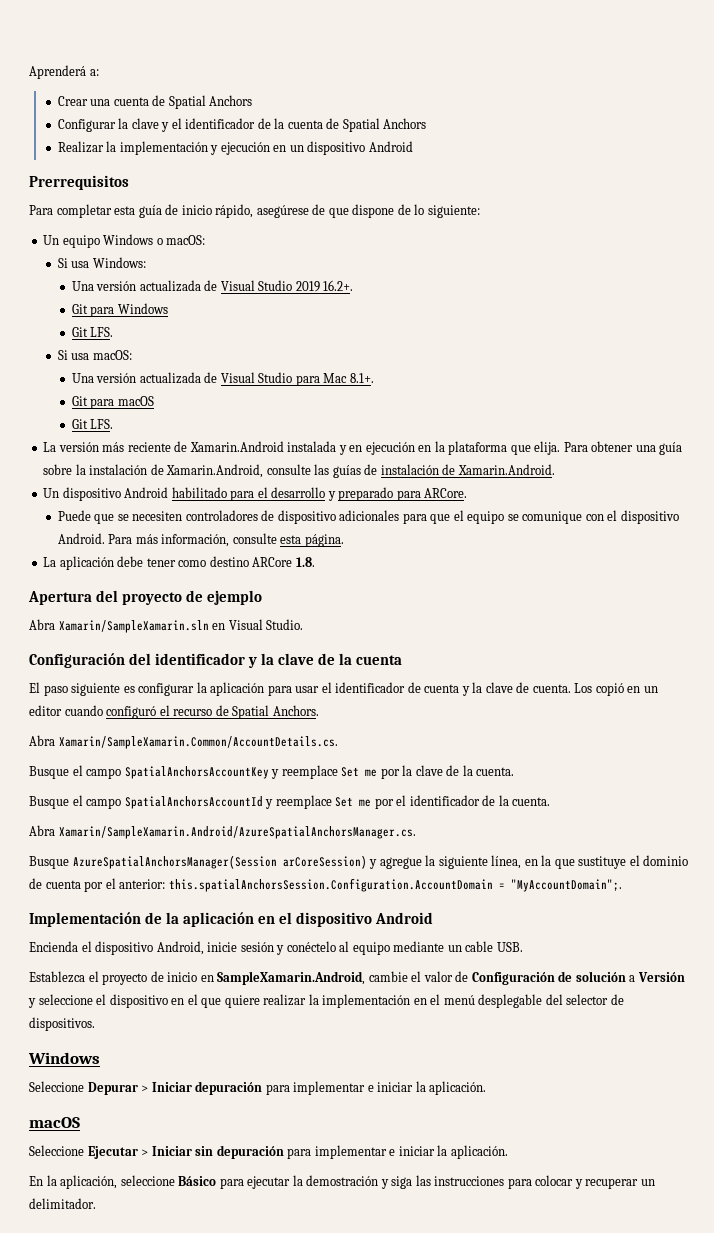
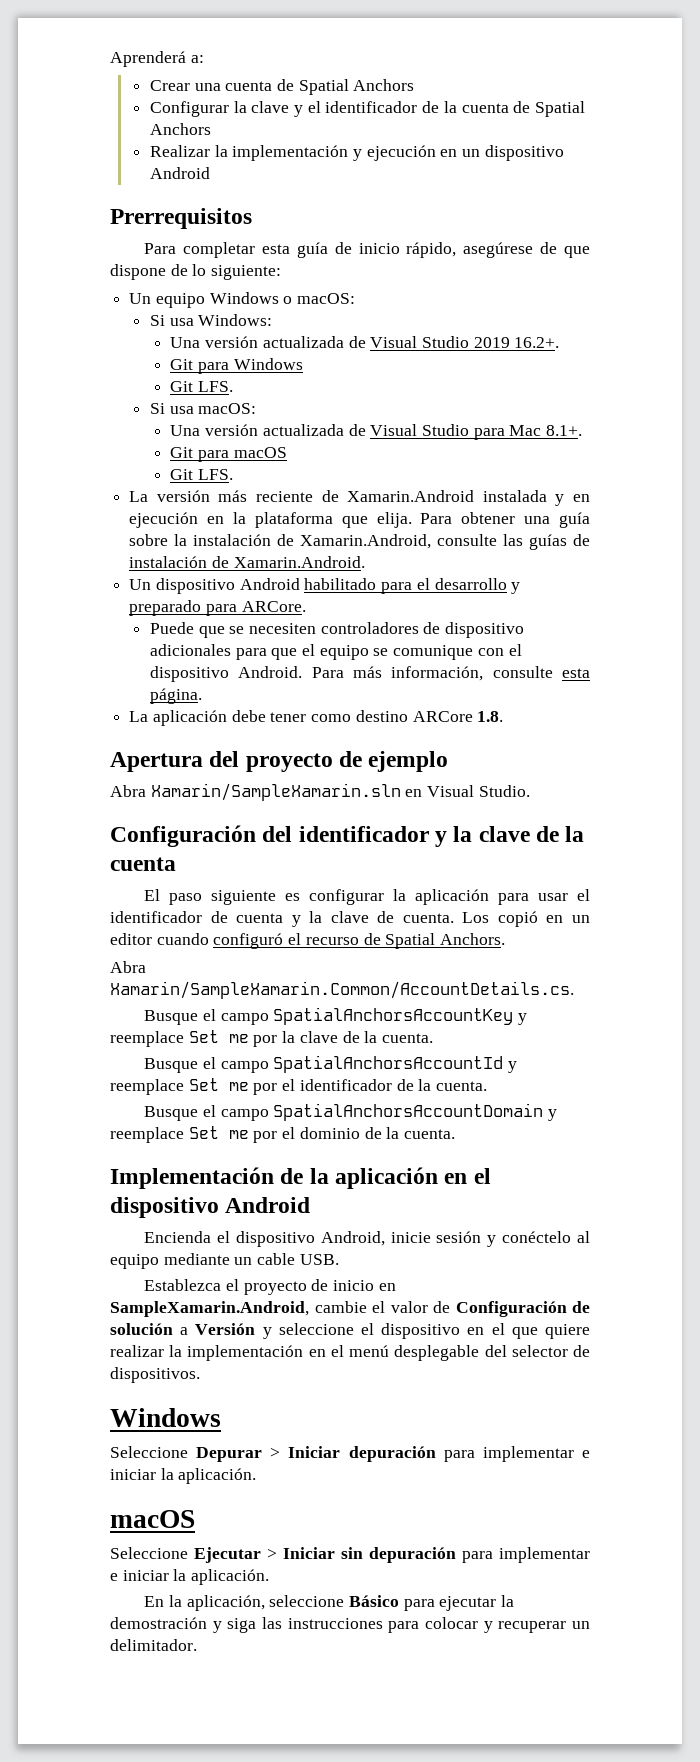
- Abra Xamarin/SampleXamarin.Android/AzureSpatialAnchorsManager.cs.
- Busque AzureSpatialAnchorsManager(Session arCoreSession) y agregue la siguiente línea, en la que sustituye el dominio de cuenta por el anterior: this.spatialAnchorsSession.Configuration.AccountDomain = "MyAccountDomain";.
+ Busque el campo SpatialAnchorsAccountDomain y reemplace Set me por el dominio de la cuenta.

